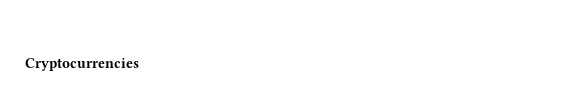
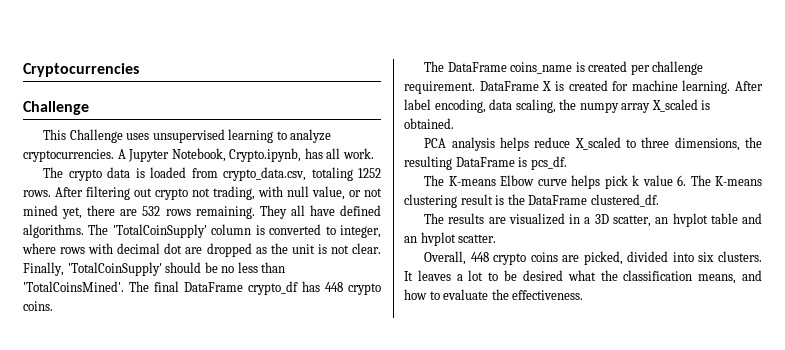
  Cryptocurrencies
+ Challenge
+ This Challenge uses unsupervised learning to analyze cryptocurrencies. A Jupyter Notebook, Crypto.ipynb, has all work.
+ The crypto data is loaded from crypto_data.csv, totaling 1252 rows. After filtering out crypto not trading, with null value, or not mined yet, there are 532 rows remaining. They all have defined algorithms. The 'TotalCoinSupply' column is converted to integer, where rows with decimal dot are dropped as the unit is not clear. Finally, 'TotalCoinSupply' should be no less than 'TotalCoinsMined'. The final DataFrame crypto_df has 448 crypto coins.
+ The DataFrame coins_name is created per challenge requirement. DataFrame X is created for machine learning. After label encoding, data scaling, the numpy array X_scaled is obtained.
+ PCA analysis helps reduce X_scaled to three dimensions, the resulting DataFrame is pcs_df.
+ The K-means Elbow curve helps pick k value 6. The K-means clustering result is the DataFrame clustered_df.
+ The results are visualized in a 3D scatter, an hvplot table and an hvplot scatter.
+ Overall, 448 crypto coins are picked, divided into six clusters. It leaves a lot to be desired what the classification means, and how to evaluate the effectiveness.

